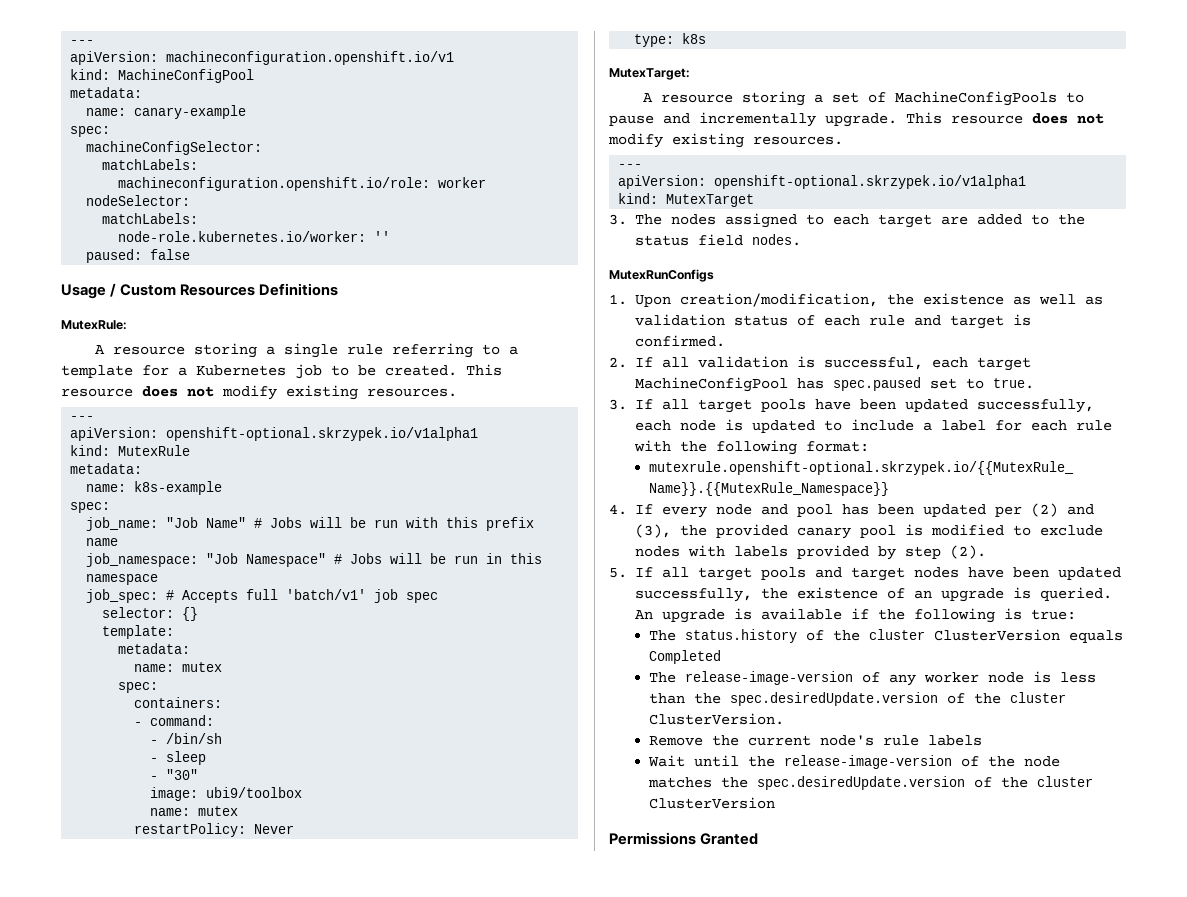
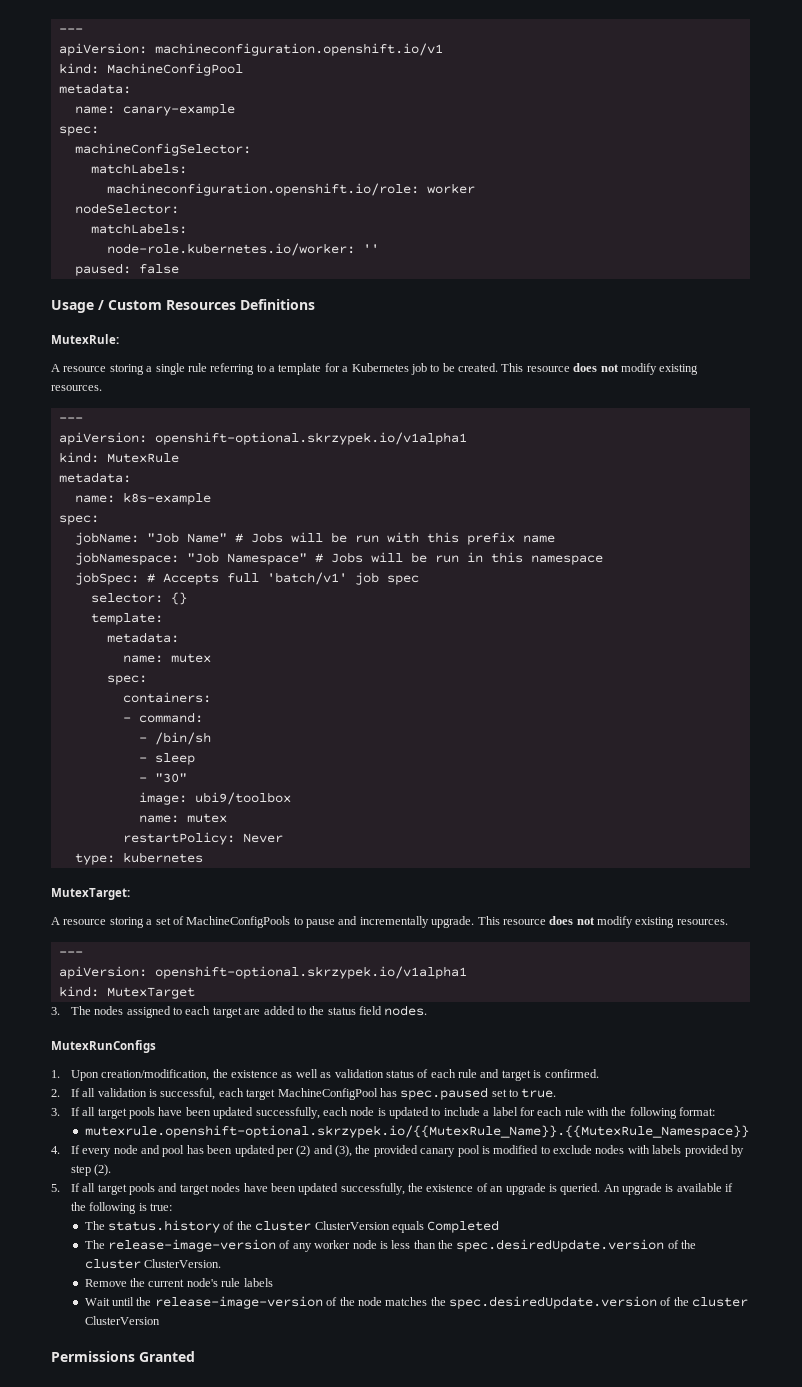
- job_name: "Job Name" # Jobs will be run with this prefix name
+ jobName: "Job Name" # Jobs will be run with this prefix name
- job_namespace: "Job Namespace" # Jobs will be run in this namespace
+ jobNamespace: "Job Namespace" # Jobs will be run in this namespace
- job_spec: # Accepts full 'batch/v1' job spec
+ jobSpec: # Accepts full 'batch/v1' job spec
- type: k8s
+ type: kubernetes

